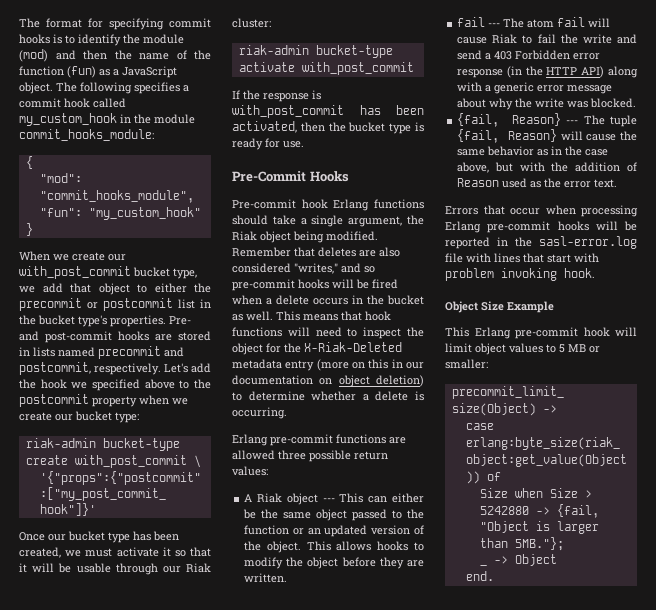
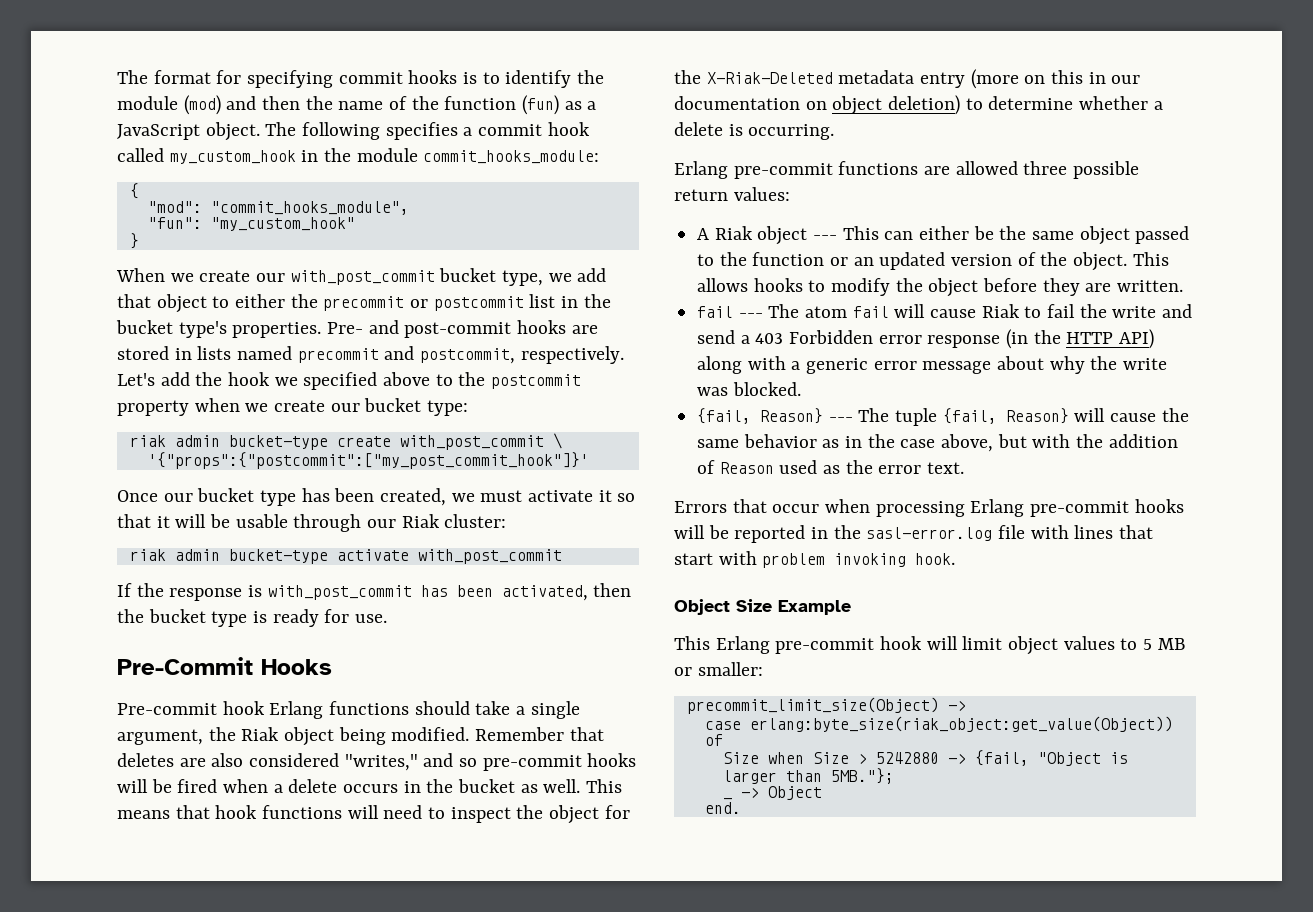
- riak-admin bucket-type create with_post_commit \
+ riak admin bucket-type create with_post_commit \
- riak-admin bucket-type activate with_post_commit
+ riak admin bucket-type activate with_post_commit

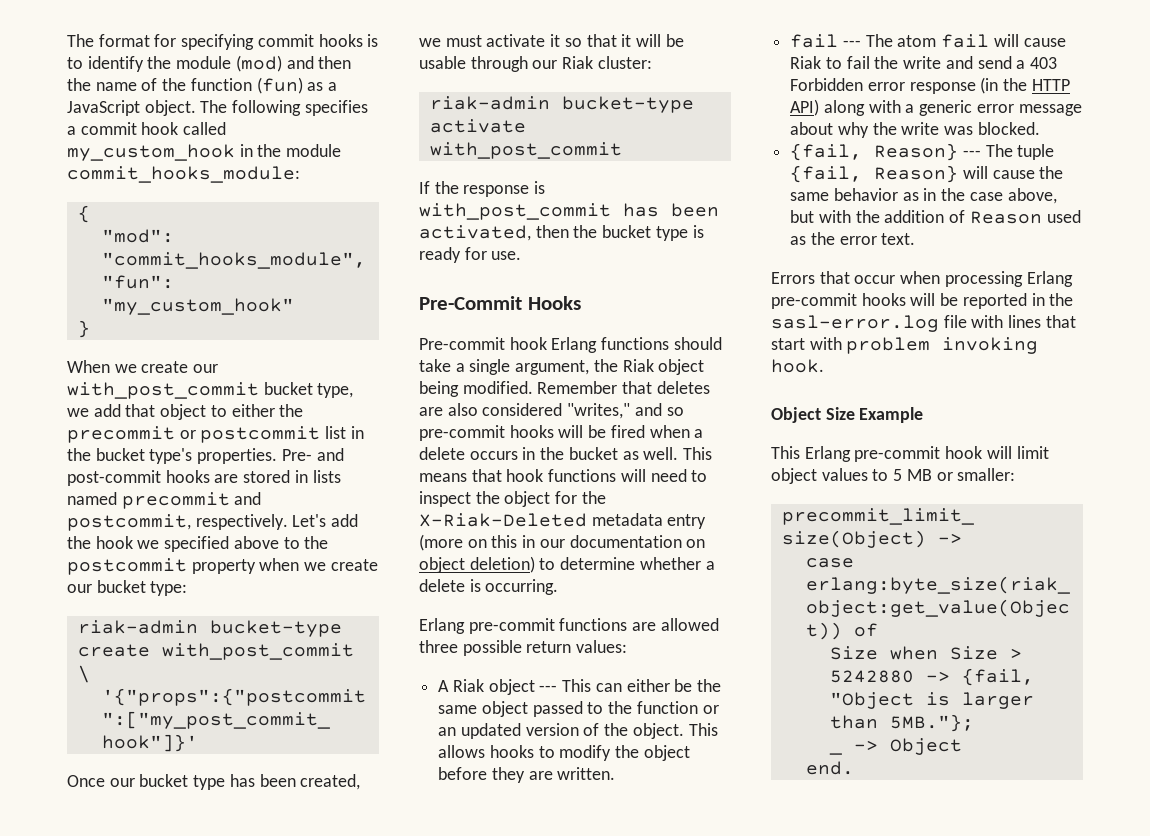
- riak admin bucket-type create with_post_commit \
+ riak-admin bucket-type create with_post_commit \
- riak admin bucket-type activate with_post_commit
+ riak-admin bucket-type activate with_post_commit

